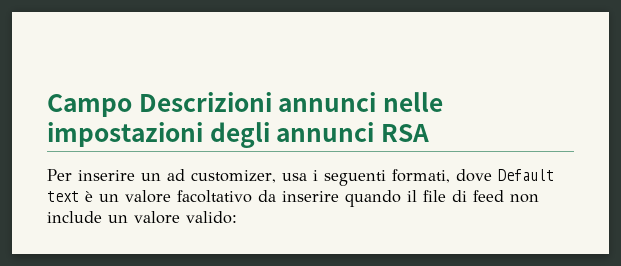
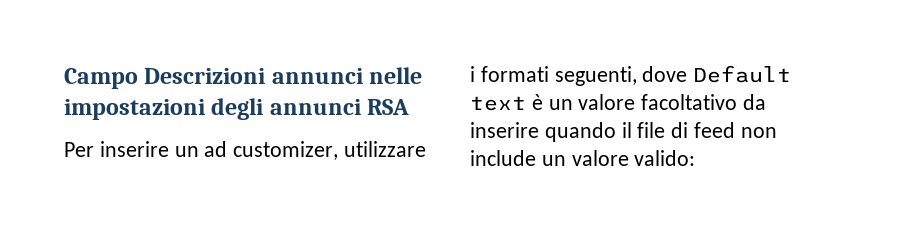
- Per inserire un ad customizer, usa i seguenti formati, dove Default text è un valore facoltativo da inserire quando il file di feed non include un valore valido:
+ Per inserire un ad customizer, utilizzare i formati seguenti, dove Default text è un valore facoltativo da inserire quando il file di feed non include un valore valido:

